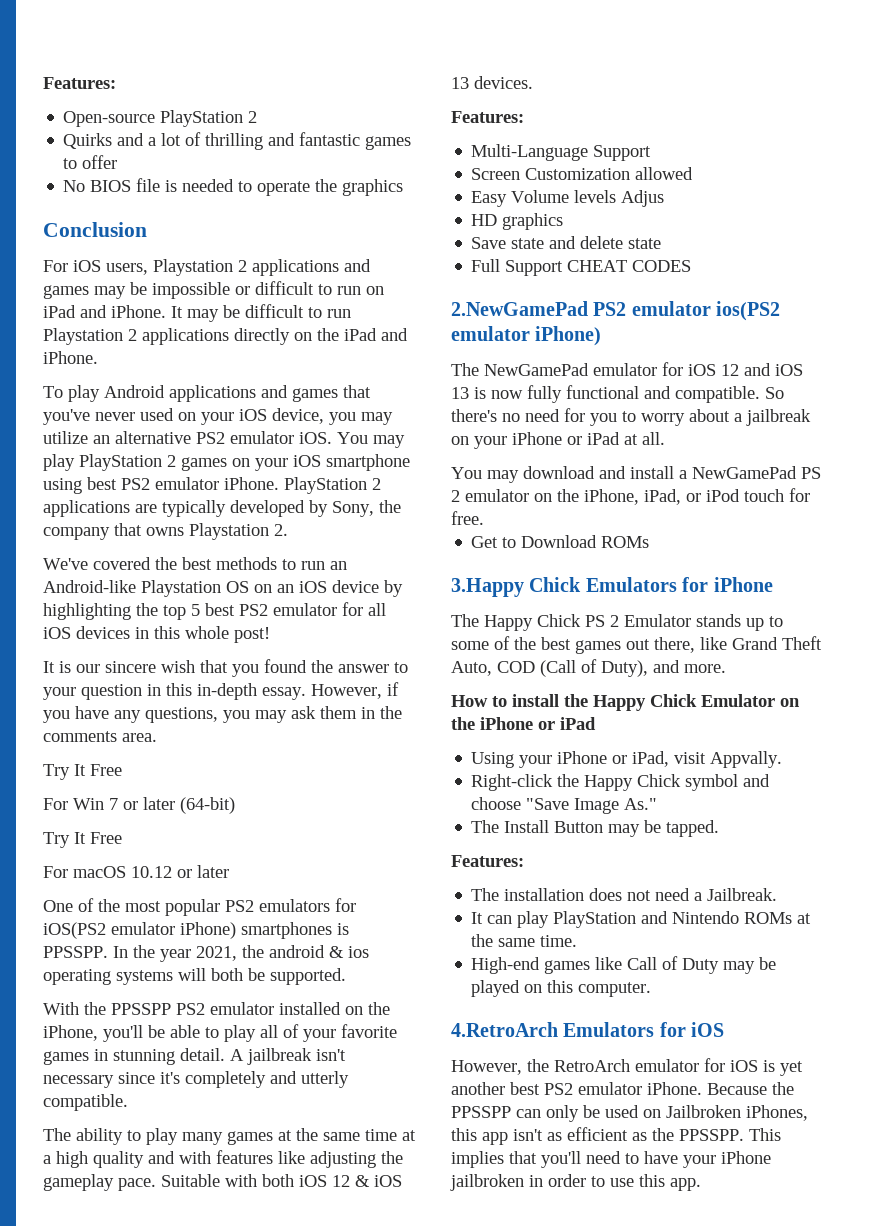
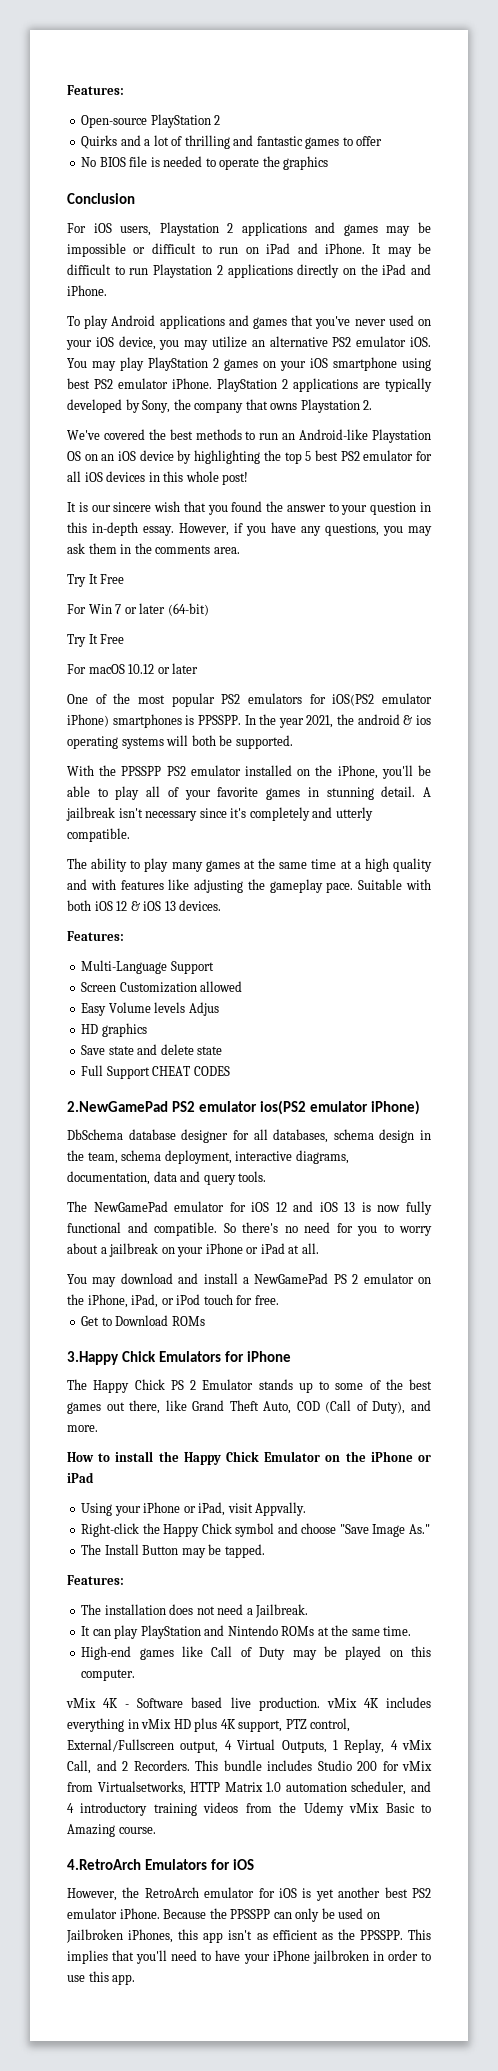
+ DbSchema database designer for all databases, schema design in the team, schema deployment, interactive diagrams, documentation, data and query tools.
+ vMix 4K - Software based live production. vMix 4K includes everything in vMix HD plus 4K support, PTZ control, External/Fullscreen output, 4 Virtual Outputs, 1 Replay, 4 vMix Call, and 2 Recorders. This bundle includes Studio 200 for vMix from Virtualsetworks, HTTP Matrix 1.0 automation scheduler, and 4 introductory training videos from the Udemy vMix Basic to Amazing course.

